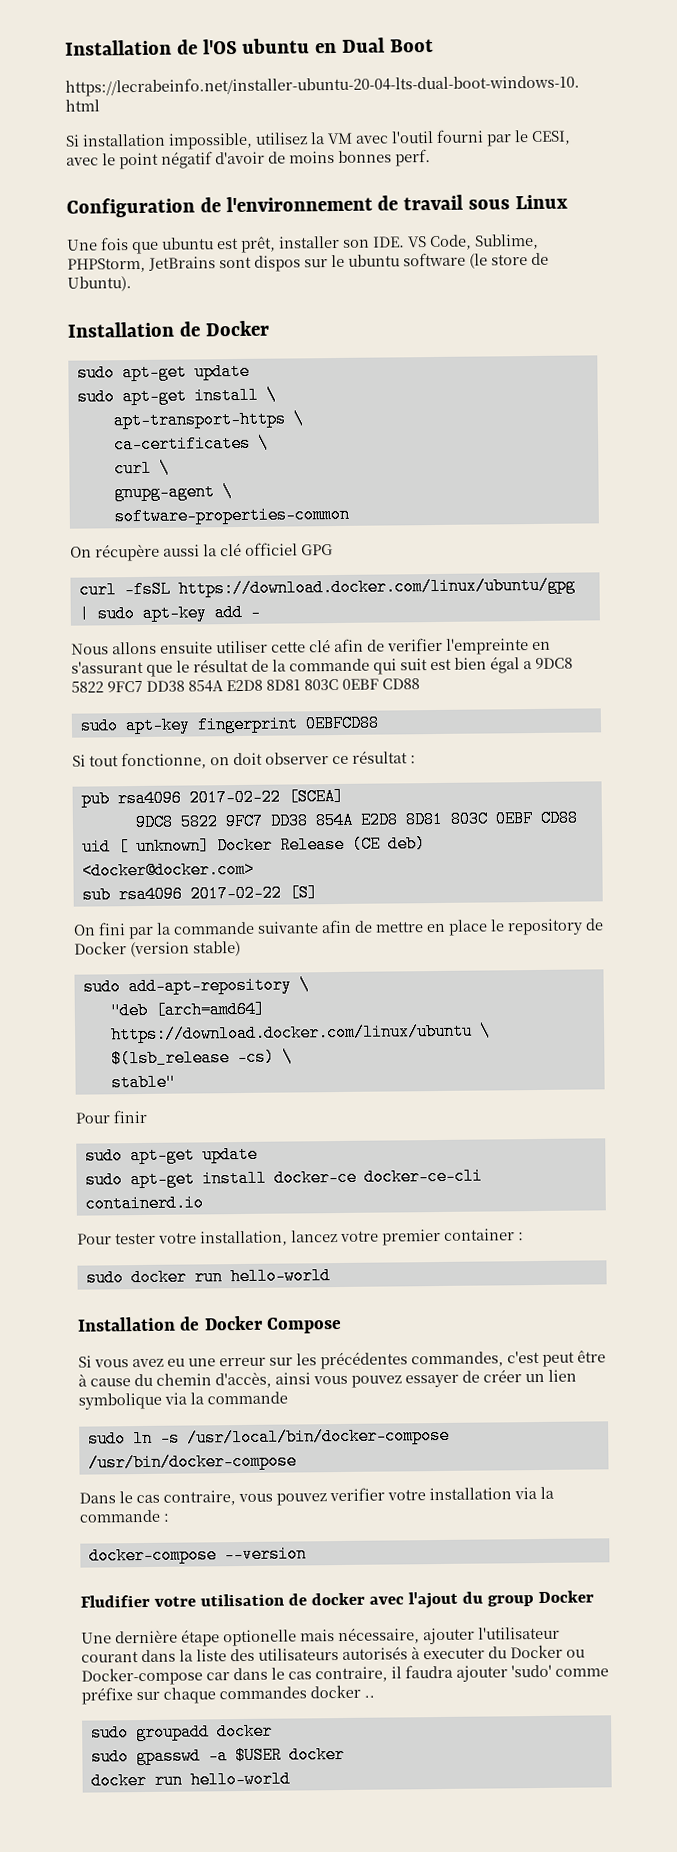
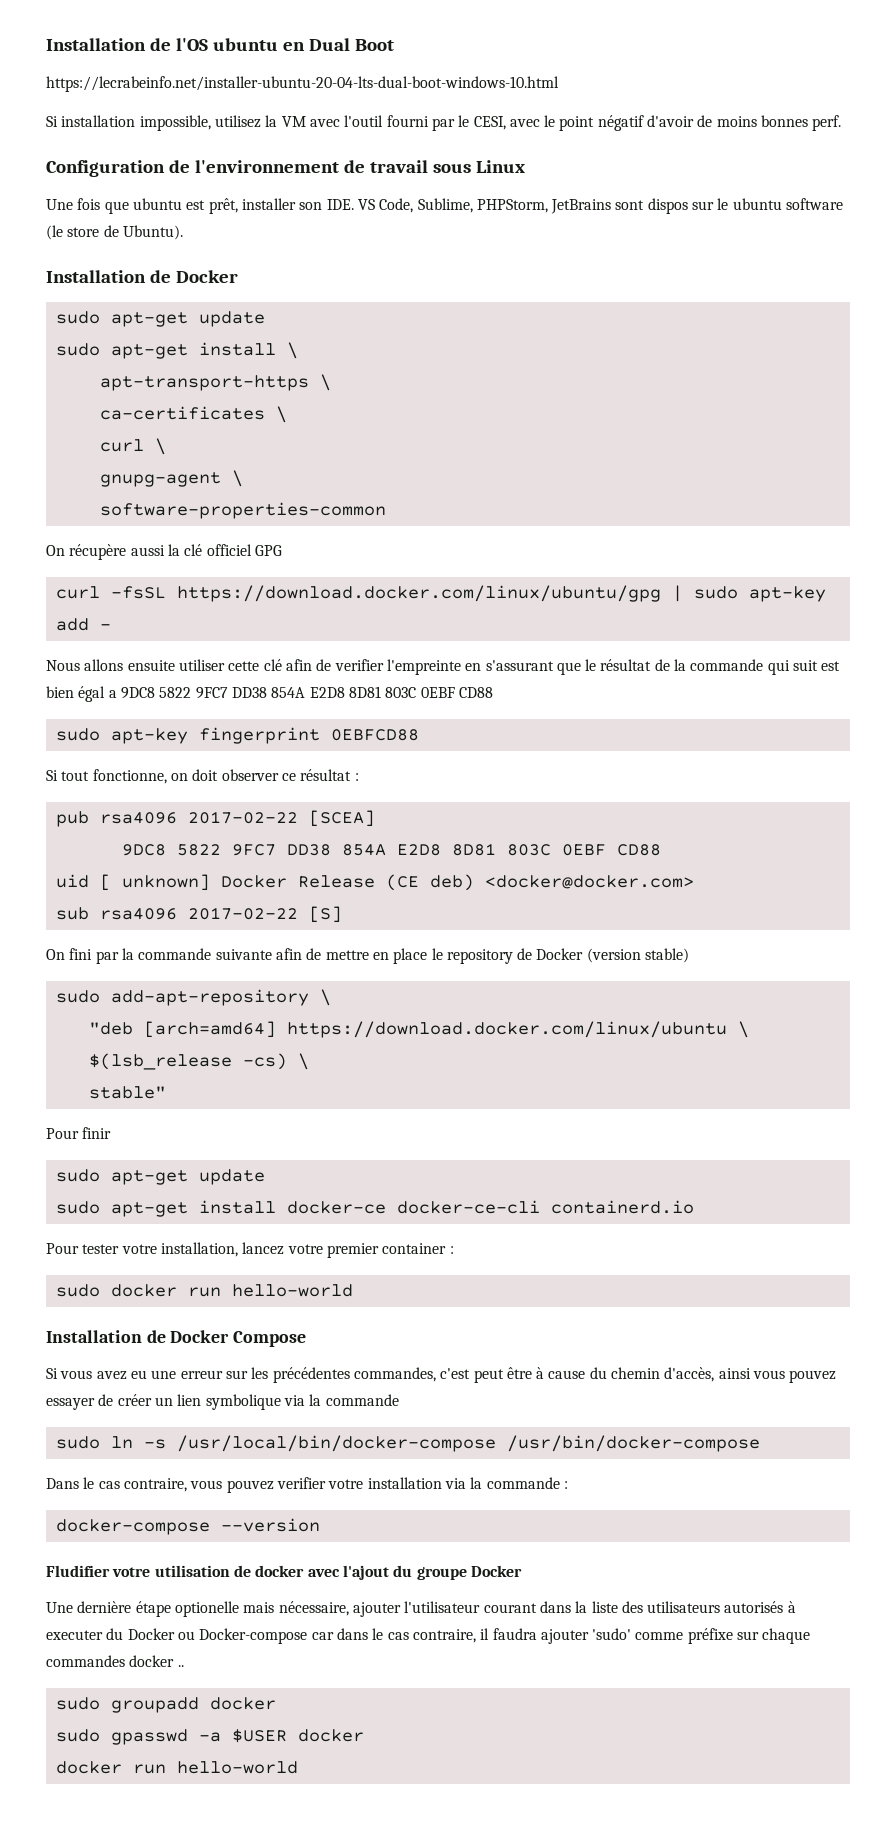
- Fludifier votre utilisation de docker avec l'ajout du group Docker
+ Fludifier votre utilisation de docker avec l'ajout du groupe Docker

